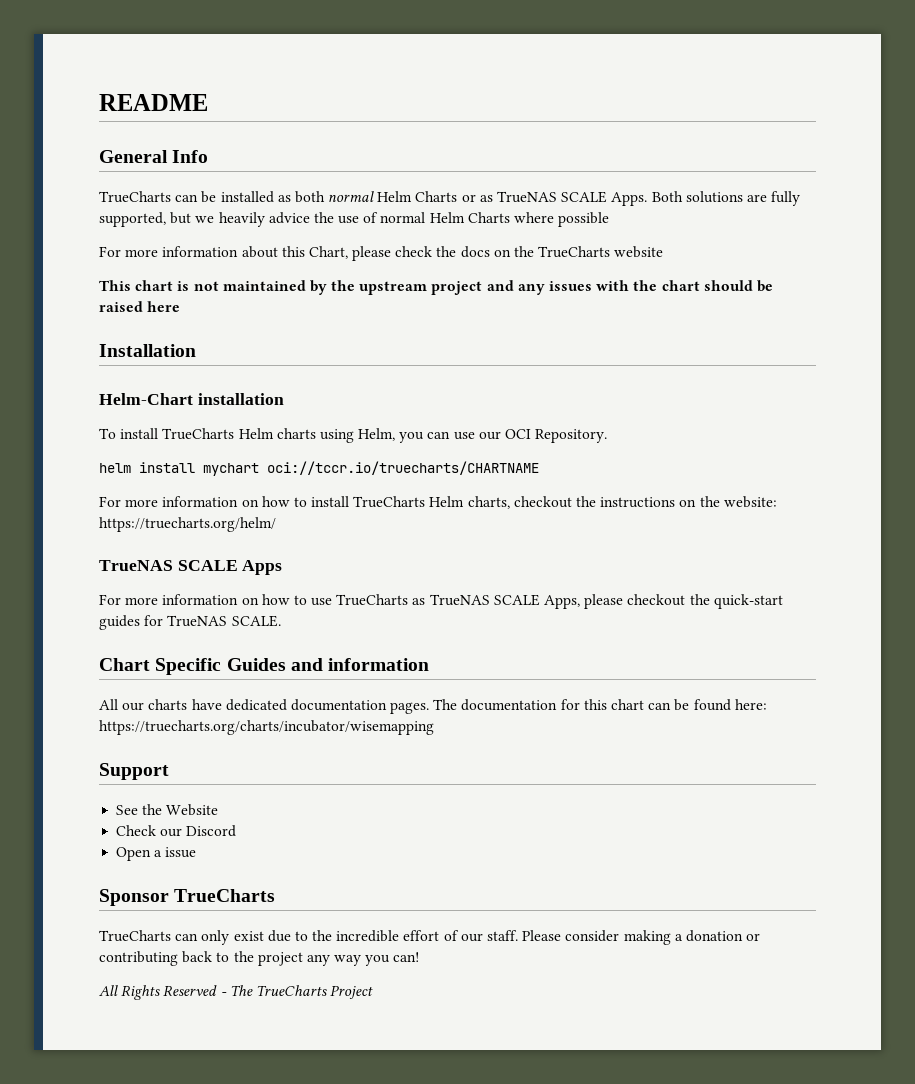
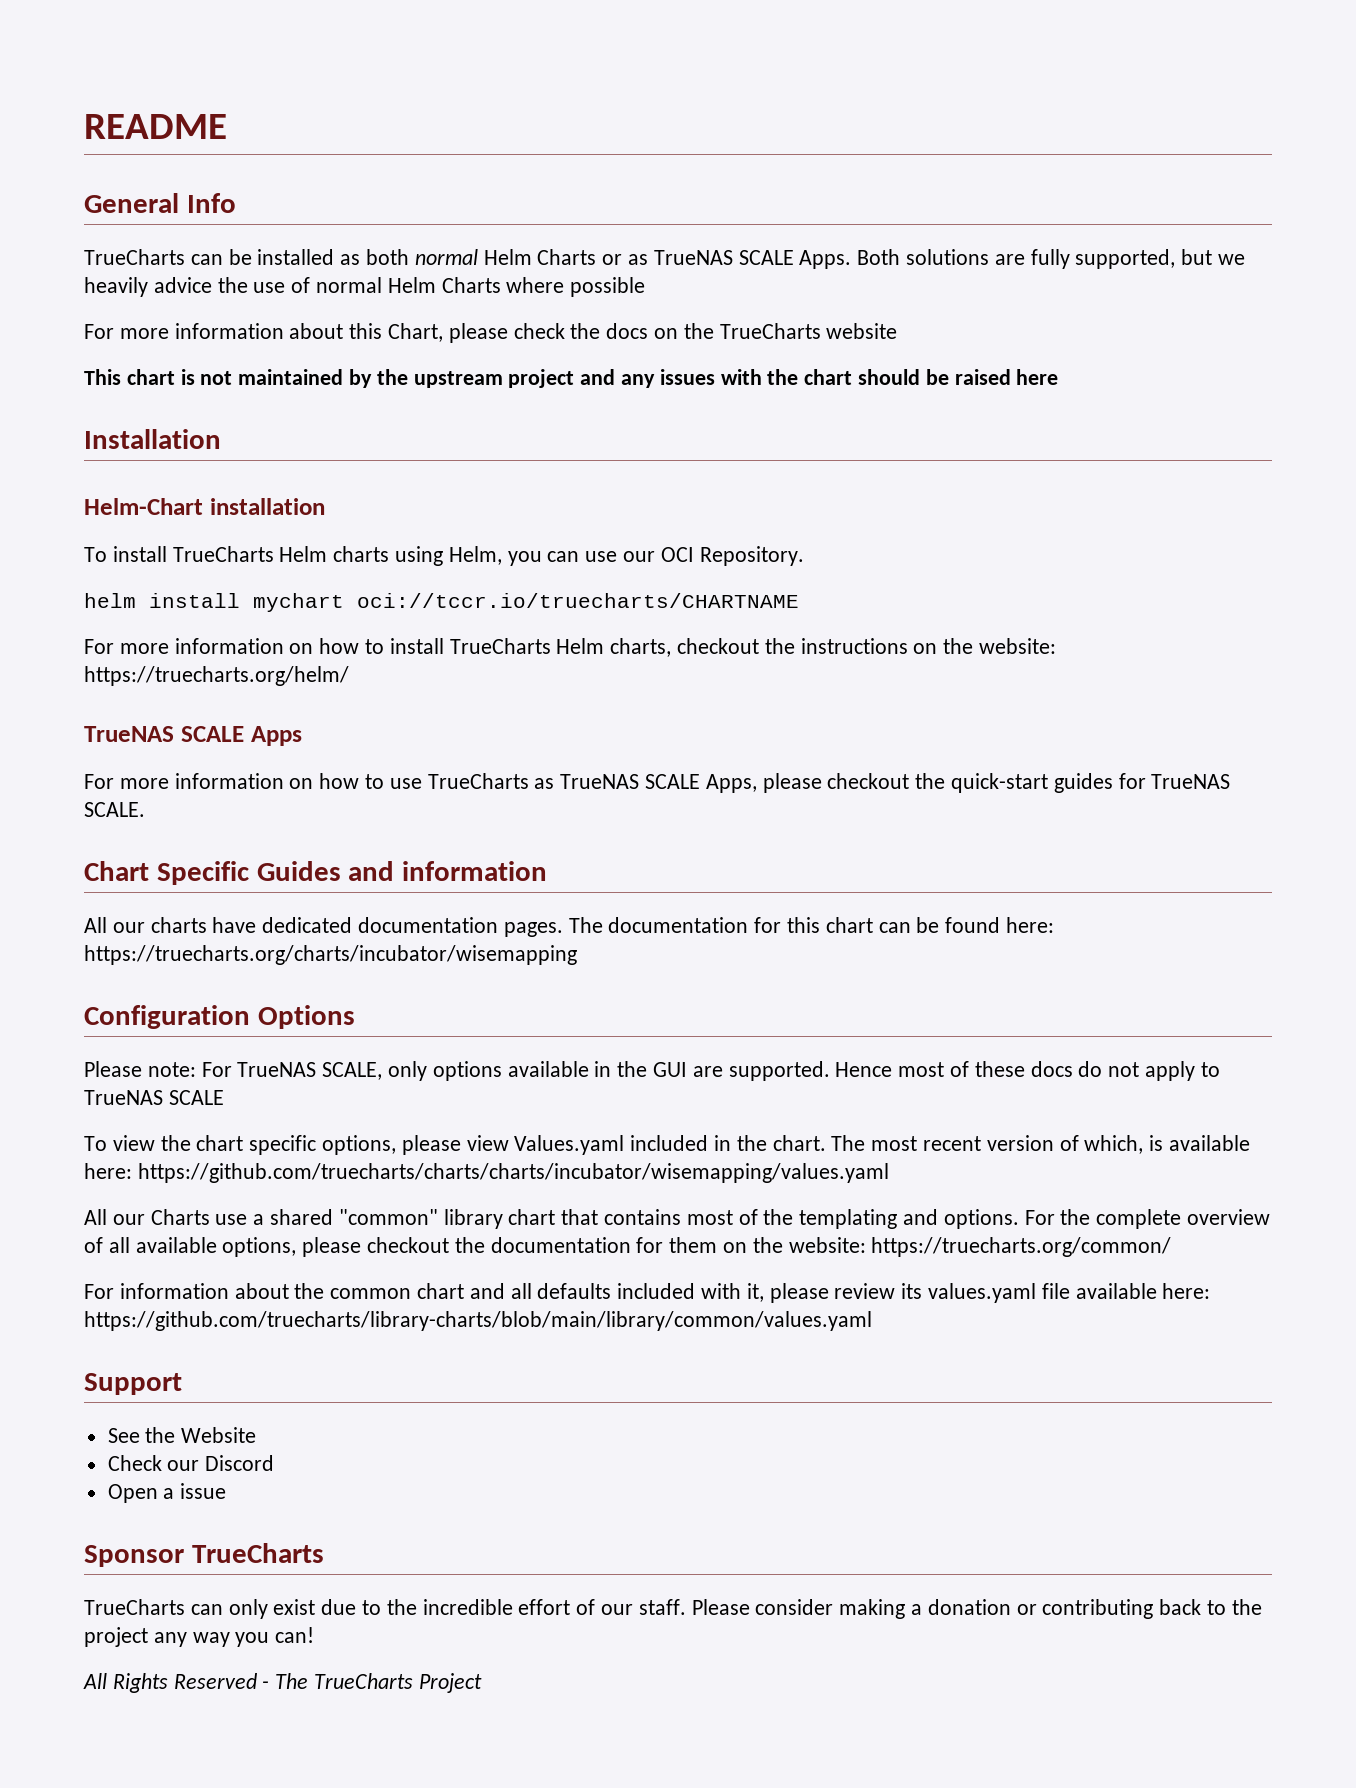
+ Configuration Options
+ Please note: For TrueNAS SCALE, only options available in the GUI are supported. Hence most of these docs do not apply to TrueNAS SCALE
+ To view the chart specific options, please view Values.yaml included in the chart. The most recent version of which, is available here: https://github.com/truecharts/charts/charts/incubator/wisemapping/values.yaml
+ All our Charts use a shared "common" library chart that contains most of the templating and options. For the complete overview of all available options, please checkout the documentation for them on the website: https://truecharts.org/common/
+ For information about the common chart and all defaults included with it, please review its values.yaml file available here: https://github.com/truecharts/library-charts/blob/main/library/common/values.yaml

